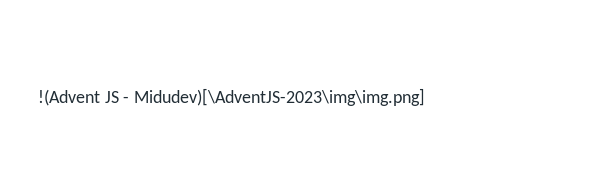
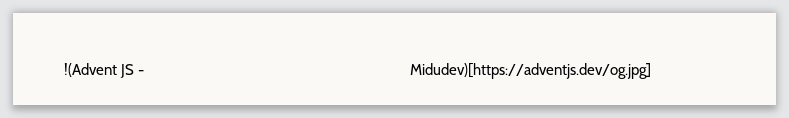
- !(Advent JS - Midudev)[\AdventJS-2023\img\img.png]
+ !(Advent JS - Midudev)[https://adventjs.dev/og.jpg]

